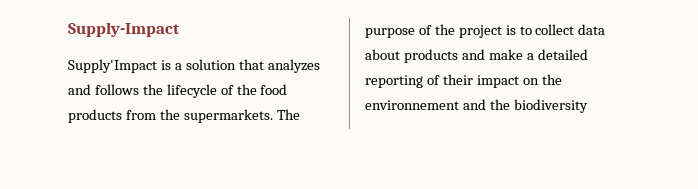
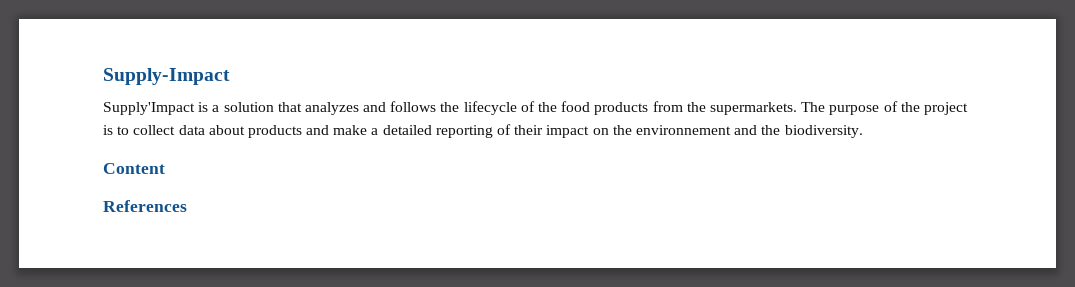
- The purpose of the project is to collect data about products and make a detailed reporting of their impact on the environnement and the biodiversity
+ The purpose of the project is to collect data about products and make a detailed reporting of their impact on the environnement and the biodiversity.
+ Content
+ References

